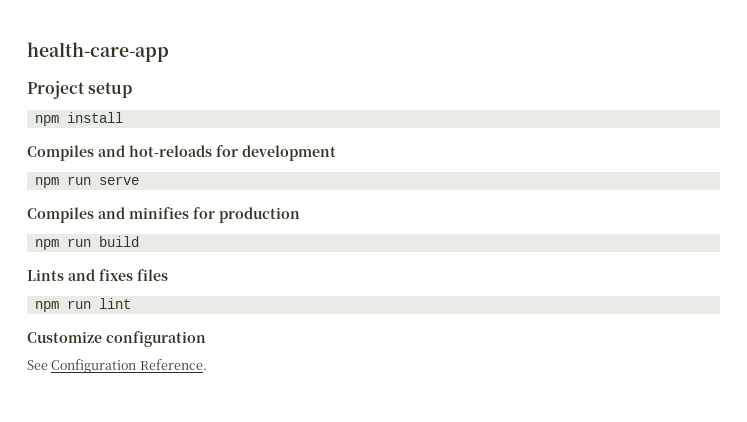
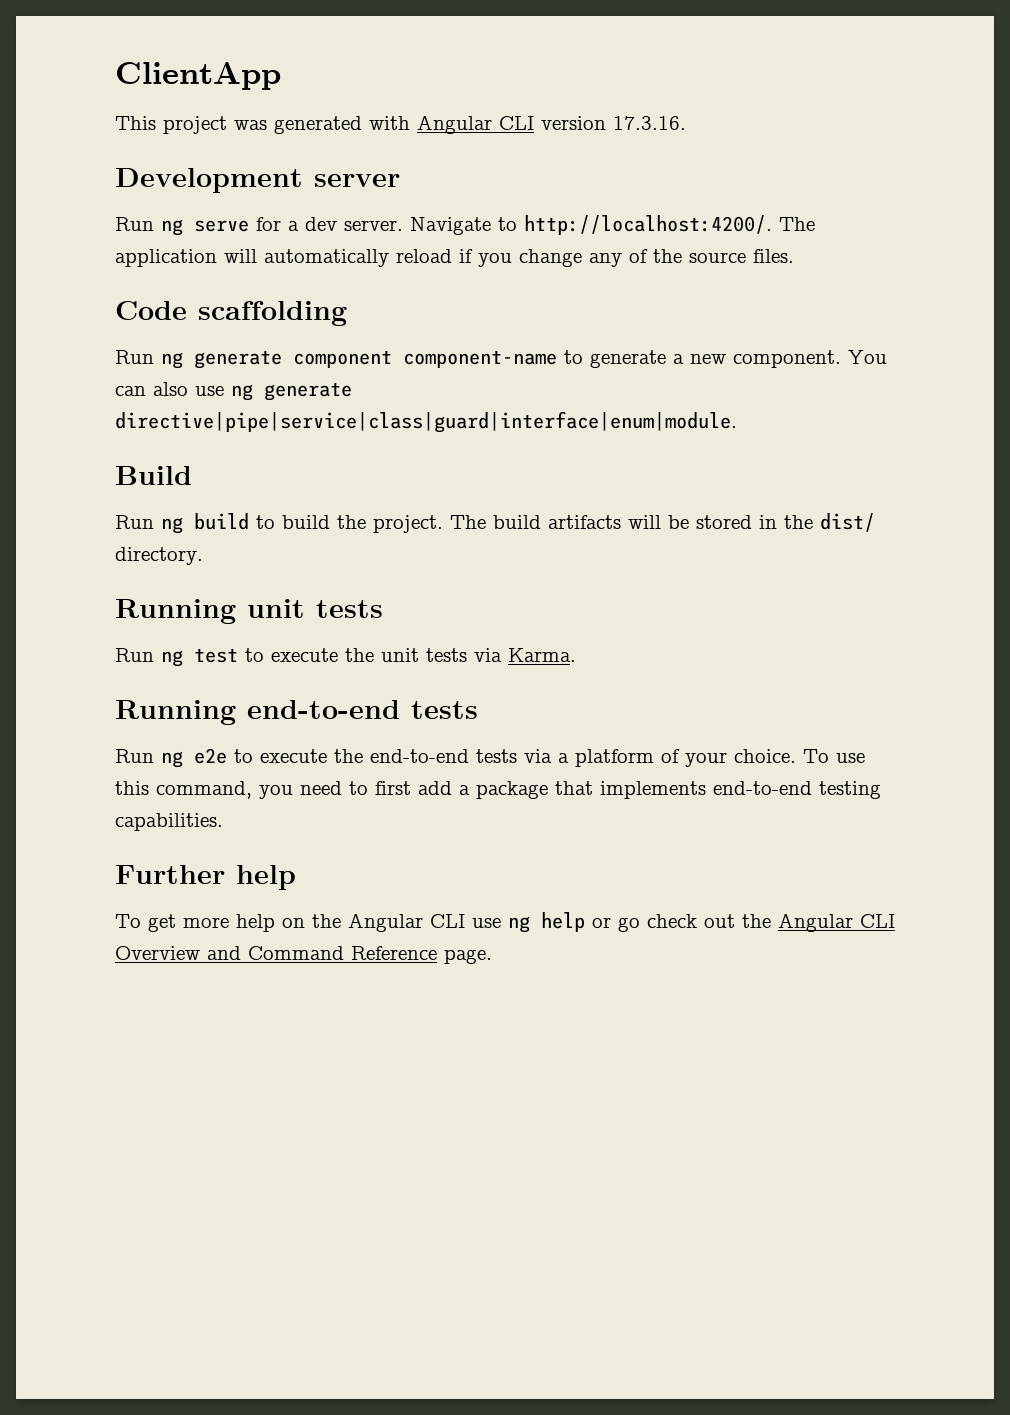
- health-care-app
- Project setup
- npm install
- Compiles and hot-reloads for development
- npm run serve
- Compiles and minifies for production
- npm run build
- Lints and fixes files
- npm run lint
- Customize configuration
- See Configuration Reference.
+ ClientApp
+ This project was generated with Angular CLI version 17.3.16.
+ Development server
+ Run ng serve for a dev server. Navigate to http://localhost:4200/. The application will automatically reload if you change any of the source files.
+ Code scaffolding
+ Run ng generate component component-name to generate a new component. You can also use ng generate directive|pipe|service|class|guard|interface|enum|module.
+ Build
+ Run ng build to build the project. The build artifacts will be stored in the dist/ directory.
+ Running unit tests
+ Run ng test to execute the unit tests via Karma.
+ Running end-to-end tests
+ Run ng e2e to execute the end-to-end tests via a platform of your choice. To use this command, you need to first add a package that implements end-to-end testing capabilities.
+ Further help
+ To get more help on the Angular CLI use ng help or go check out the Angular CLI Overview and Command Reference page.

